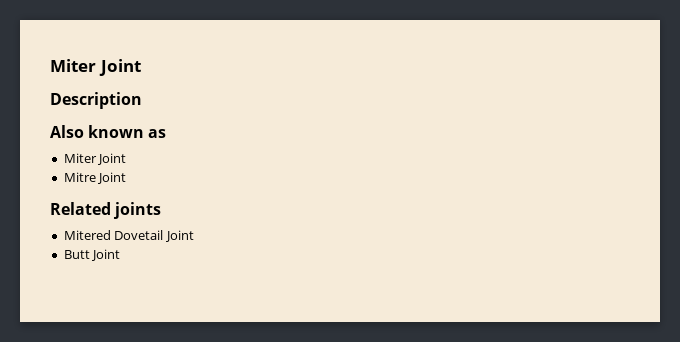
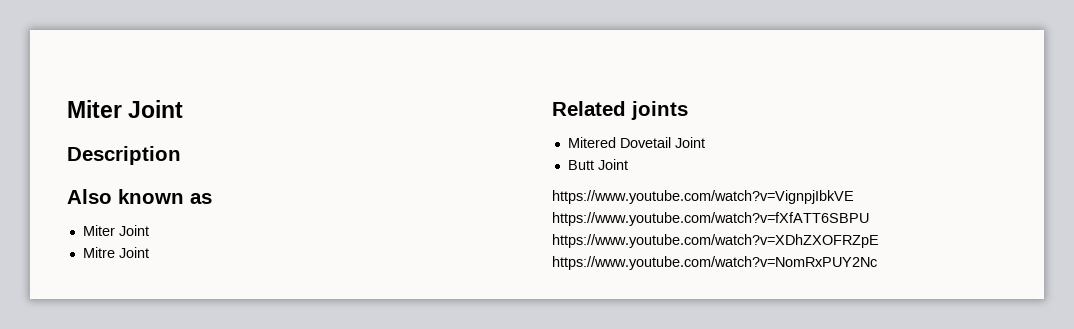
+ https://www.youtube.com/watch?v=VignpjIbkVE https://www.youtube.com/watch?v=fXfATT6SBPU https://www.youtube.com/watch?v=XDhZXOFRZpE https://www.youtube.com/watch?v=NomRxPUY2Nc

